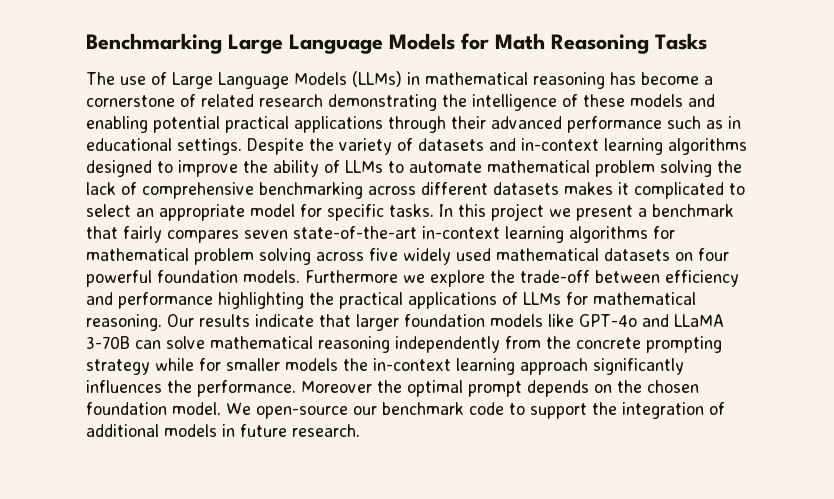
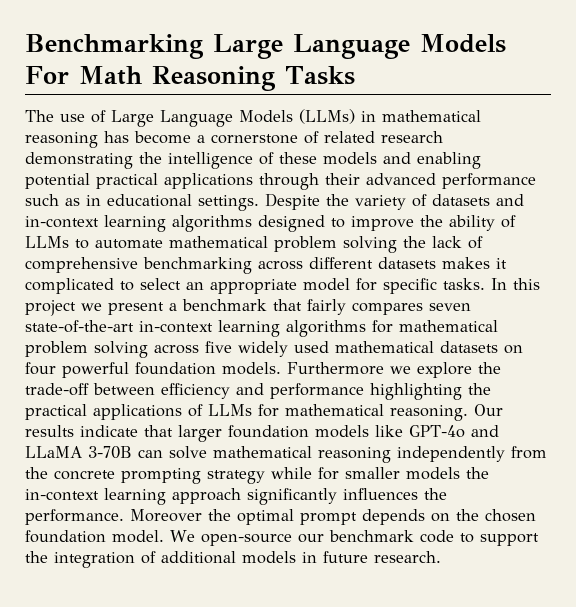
- Benchmarking Large Language Models for Math Reasoning Tasks
+ Benchmarking Large Language Models For Math Reasoning Tasks

